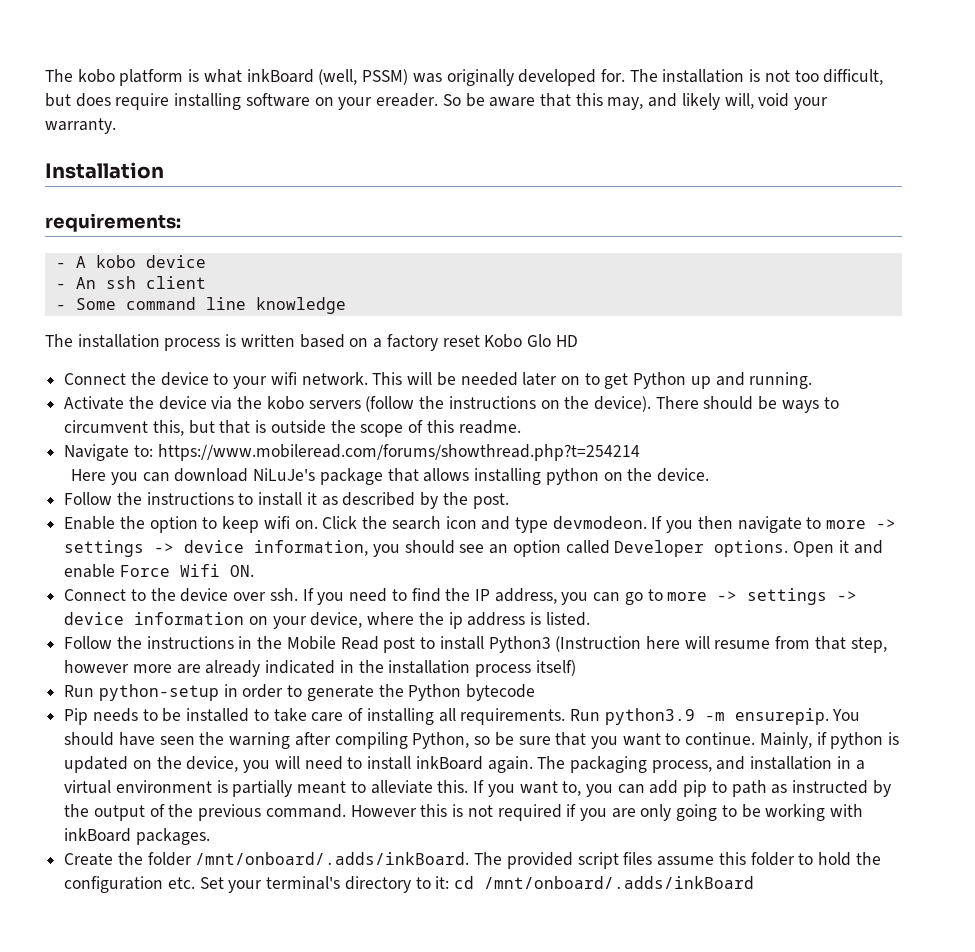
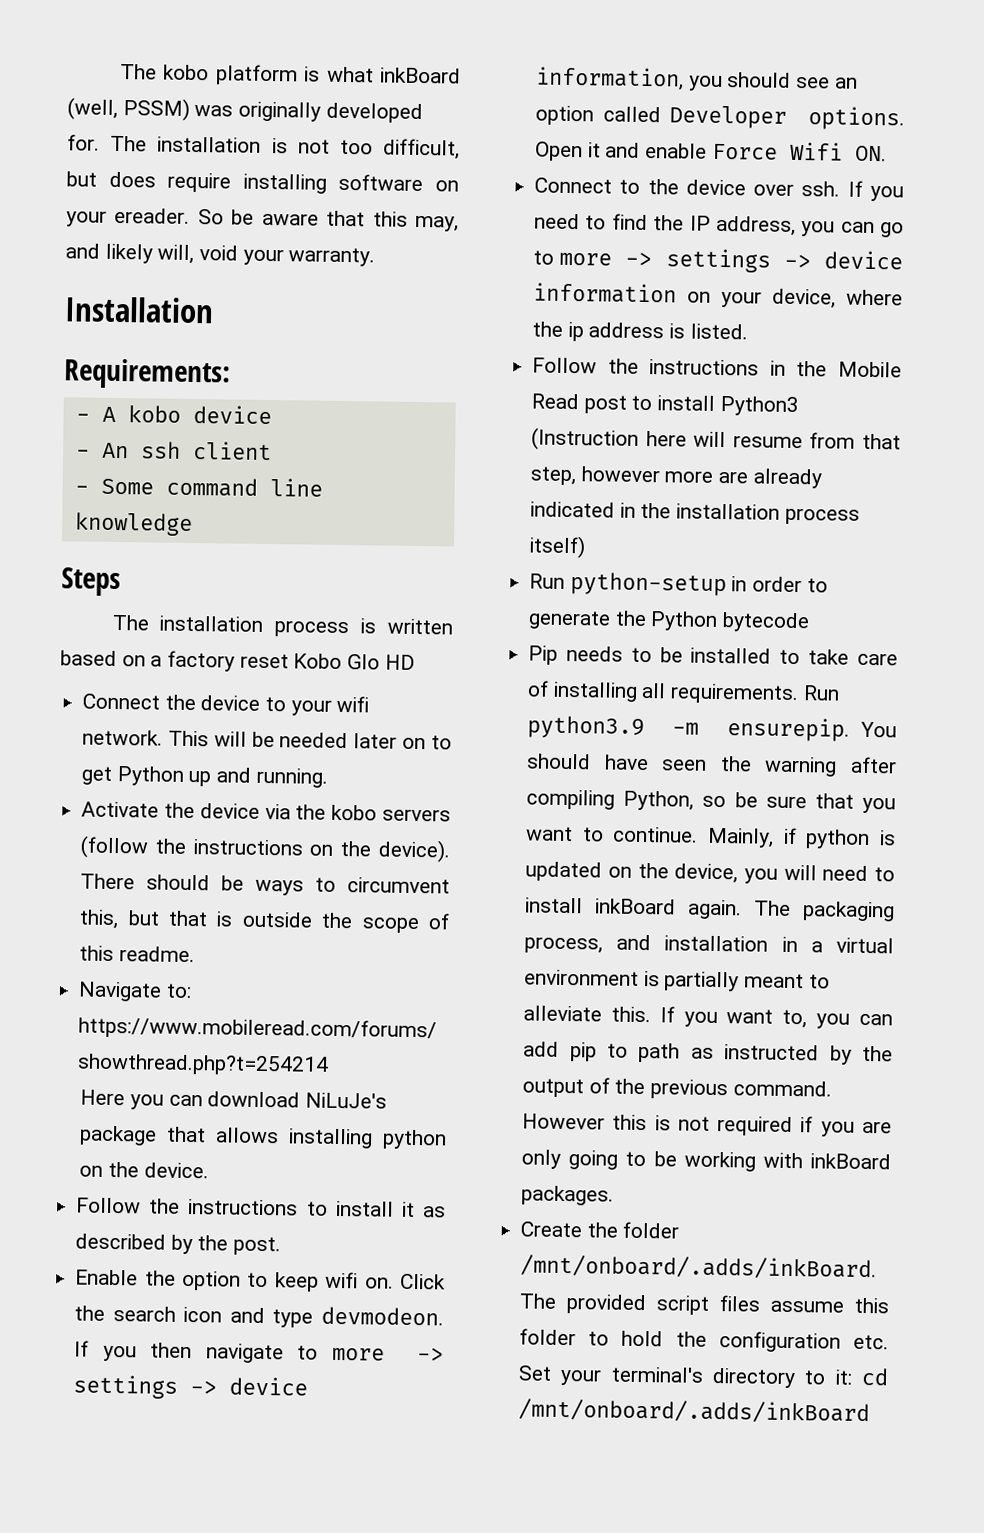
- requirements:
+ Requirements:
+ Steps

